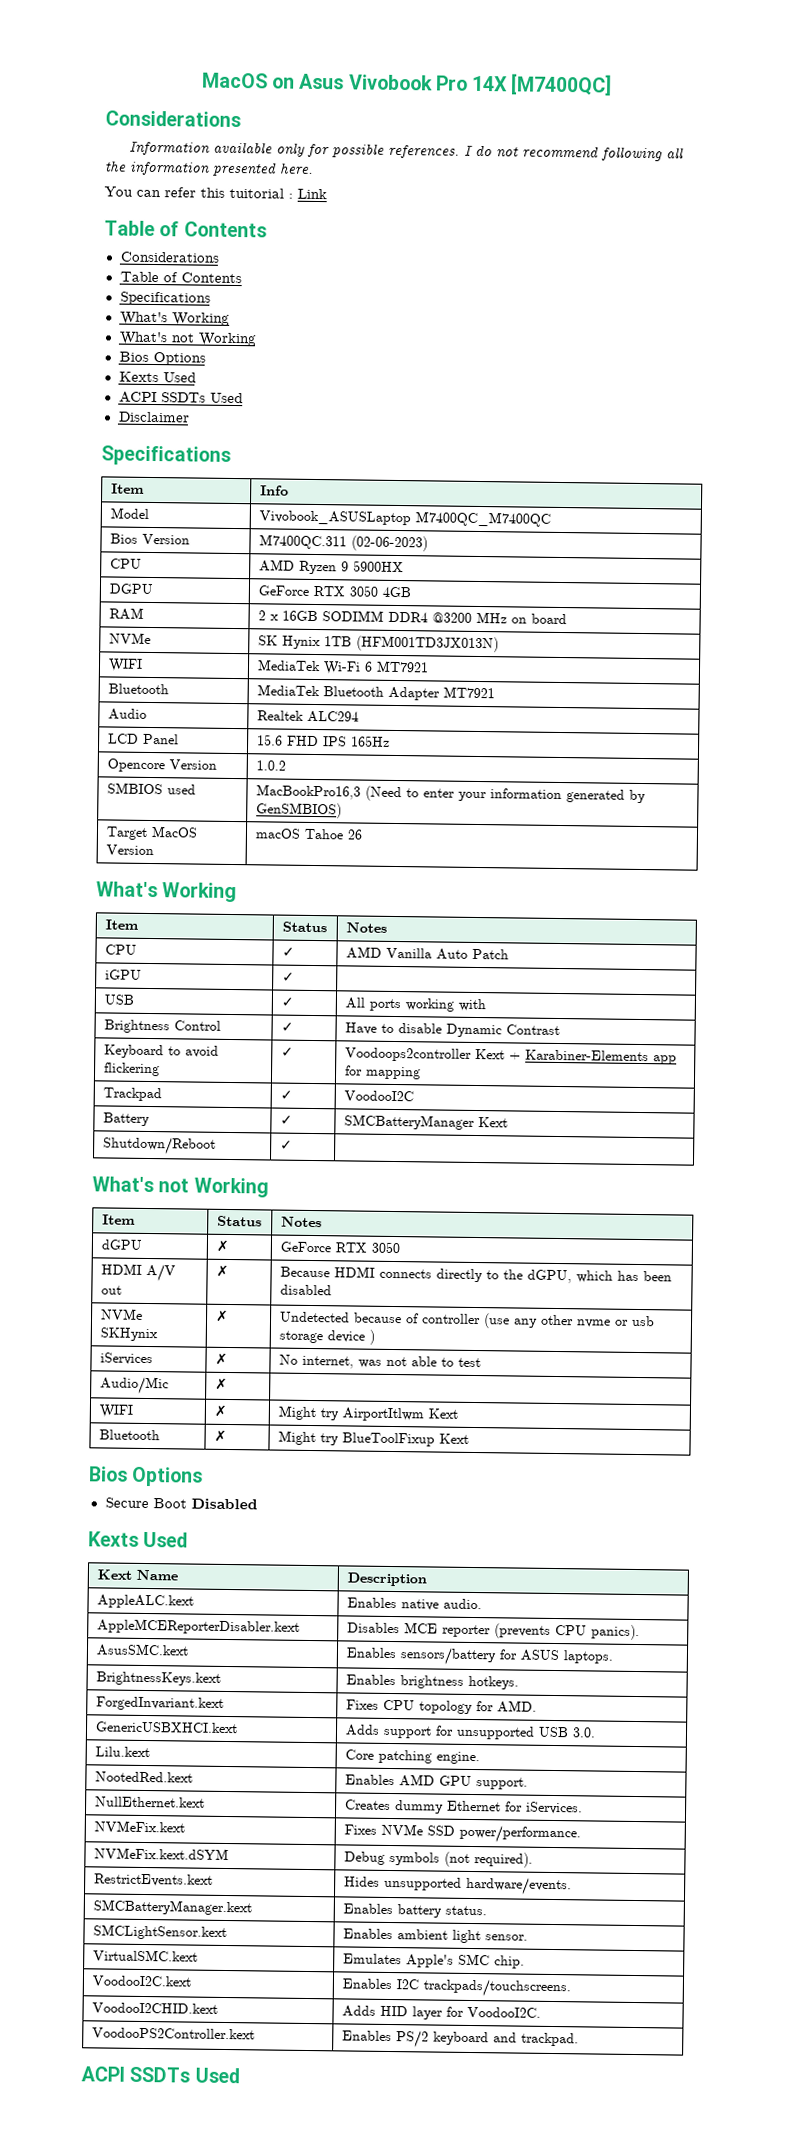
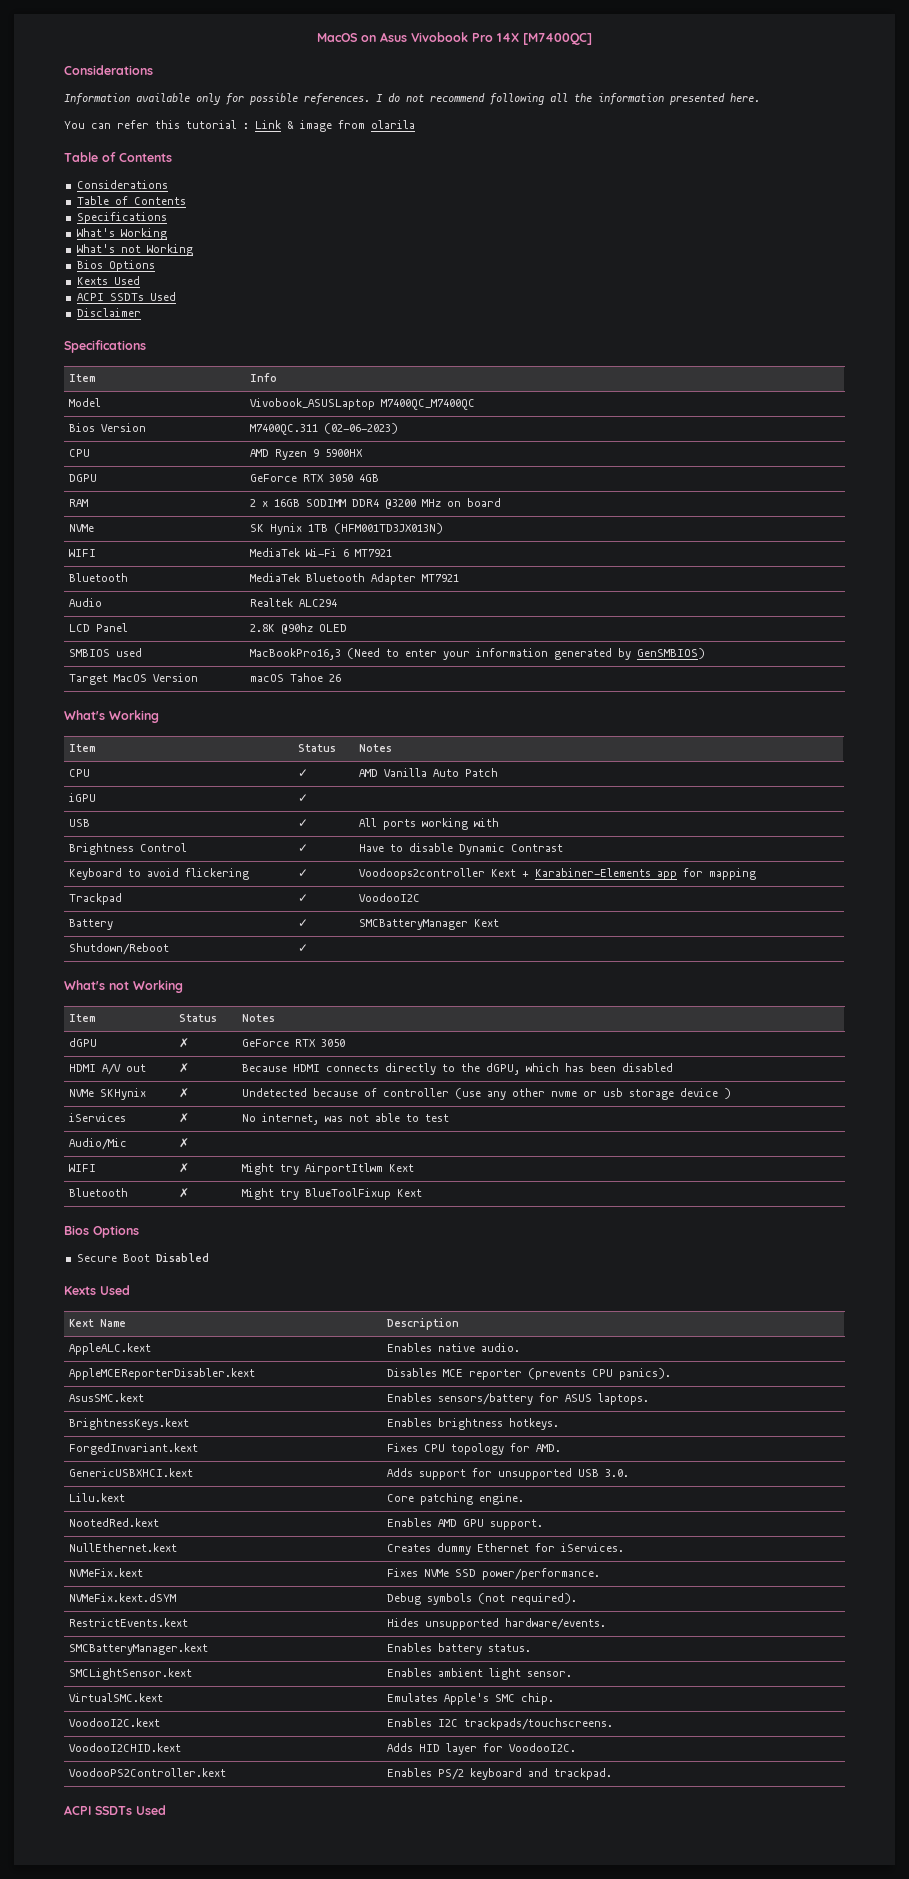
- You can refer this tuitorial : Link
+ You can refer this tutorial : Link & image from olarila
- LCD Panel | 15.6 FHD IPS 165Hz
- Opencore Version | 1.0.2
+ LCD Panel | 2.8K @90hz OLED

